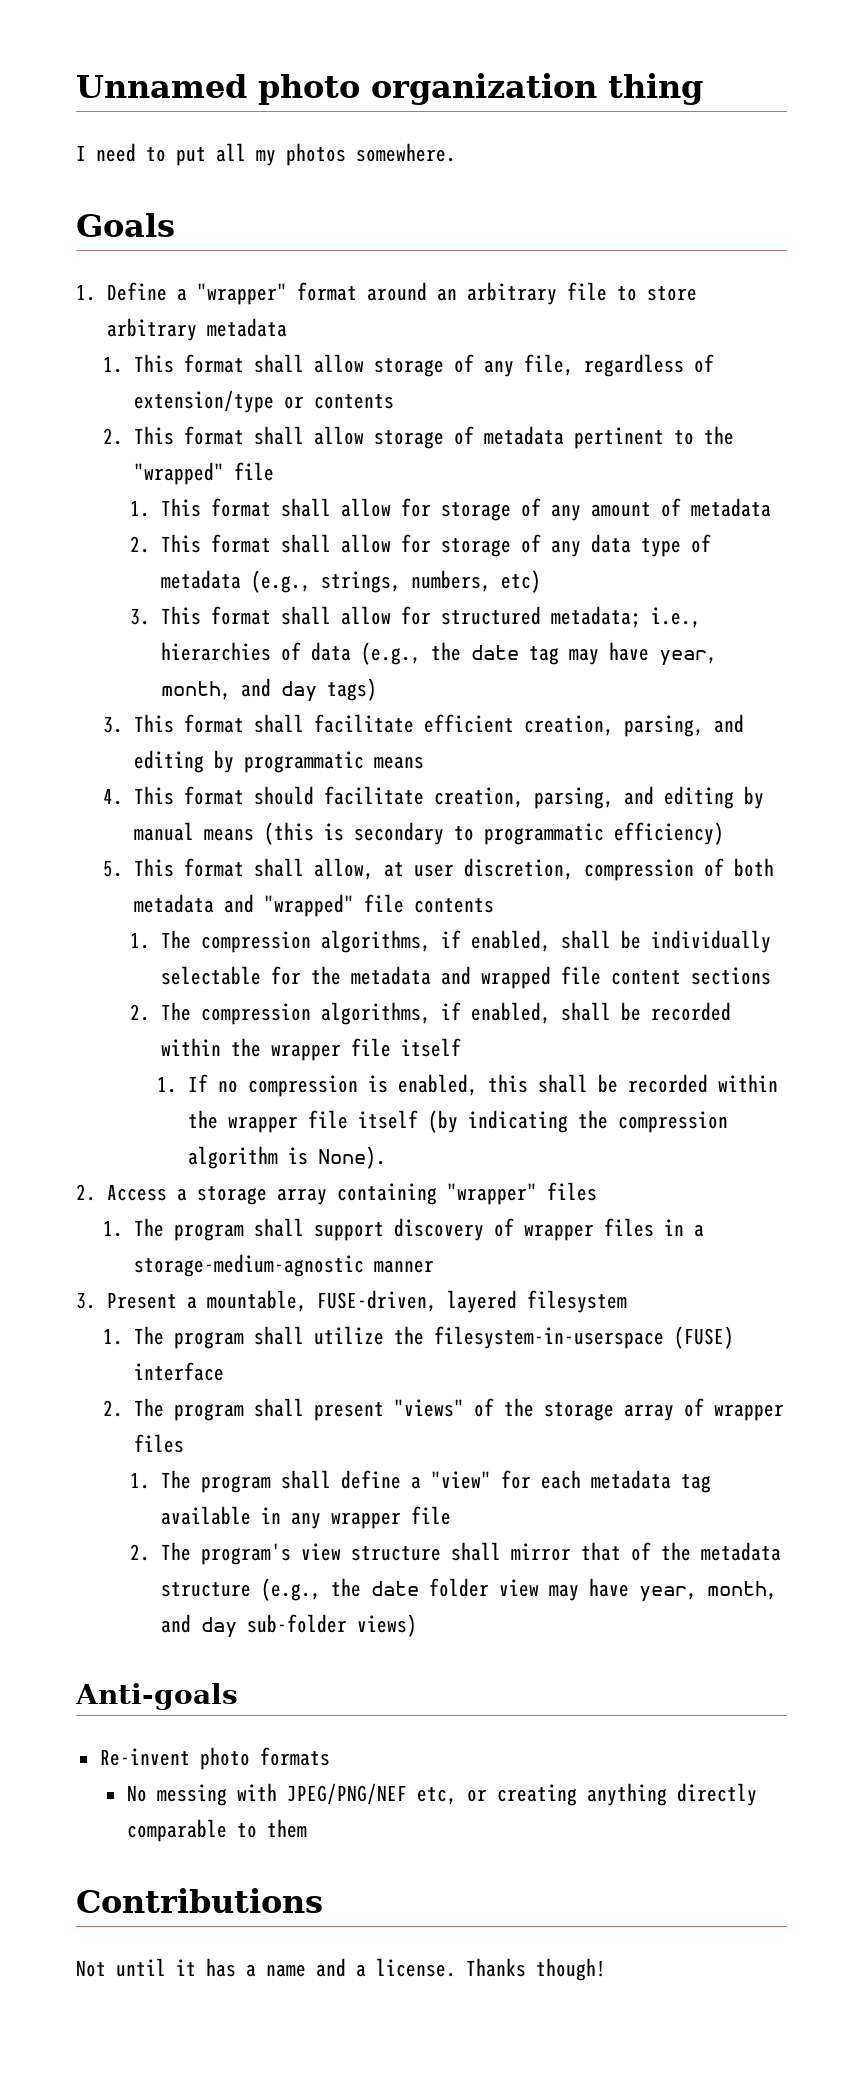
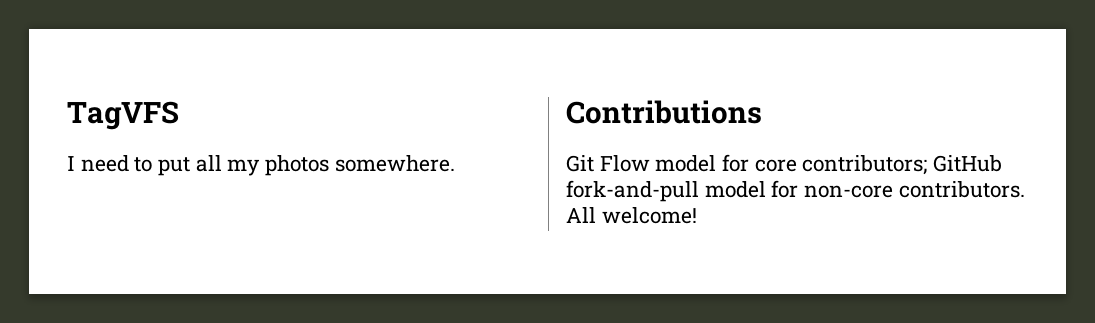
- Unnamed photo organization thing
+ TagVFS
- Goals
- 1. Define a "wrapper" format around an arbitrary file to store arbitrary metadata
- 1. This format shall allow storage of any file, regardless of extension/type or contents
- 2. This format shall allow storage of metadata pertinent to the "wrapped" file
- 1. This format shall allow for storage of any amount of metadata
- 2. This format shall allow for storage of any data type of metadata (e.g., strings, numbers, etc)
- 3. This format shall allow for structured metadata; i.e., hierarchies of data (e.g., the date tag may have year, month, and day tags)
- 3. This format shall facilitate efficient creation, parsing, and editing by programmatic means
- 4. This format should facilitate creation, parsing, and editing by manual means (this is secondary to programmatic efficiency)
- 5. This format shall allow, at user discretion, compression of both metadata and "wrapped" file contents
- 1. The compression algorithms, if enabled, shall be individually selectable for the metadata and wrapped file content sections
- 2. The compression algorithms, if enabled, shall be recorded within the wrapper file itself
- 1. If no compression is enabled, this shall be recorded within the wrapper file itself (by indicating the compression algorithm is None).
- 2. Access a storage array containing "wrapper" files
- 1. The program shall support discovery of wrapper files in a storage-medium-agnostic manner
- 3. Present a mountable, FUSE-driven, layered filesystem
- 1. The program shall utilize the filesystem-in-userspace (FUSE) interface
- 2. The program shall present "views" of the storage array of wrapper files
- 1. The program shall define a "view" for each metadata tag available in any wrapper file
- 2. The program's view structure shall mirror that of the metadata structure (e.g., the date folder view may have year, month, and day sub-folder views)
- Anti-goals
- Re-invent photo formats
- No messing with JPEG/PNG/NEF etc, or creating anything directly comparable to them
  Contributions
- Not until it has a name and a license. Thanks though!
+ Git Flow model for core contributors; GitHub fork-and-pull model for non-core contributors. All welcome!

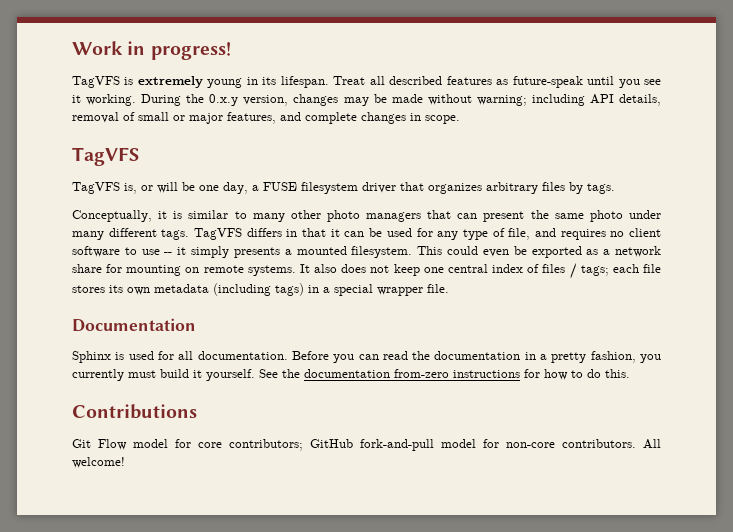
+ Work in progress!
+ TagVFS is extremely young in its lifespan. Treat all described features as future-speak until you see it working. During the 0.x.y version, changes may be made without warning; including API details, removal of small or major features, and complete changes in scope.
  TagVFS
- I need to put all my photos somewhere.
+ TagVFS is, or will be one day, a FUSE filesystem driver that organizes arbitrary files by tags.
+ Conceptually, it is similar to many other photo managers that can present the same photo under many different tags. TagVFS differs in that it can be used for any type of file, and requires no client software to use -- it simply presents a mounted filesystem. This could even be exported as a network share for mounting on remote systems. It also does not keep one central index of files / tags; each file stores its own metadata (including tags) in a special wrapper file.
+ Documentation
+ Sphinx is used for all documentation. Before you can read the documentation in a pretty fashion, you currently must build it yourself. See the documentation from-zero instructions for how to do this.

